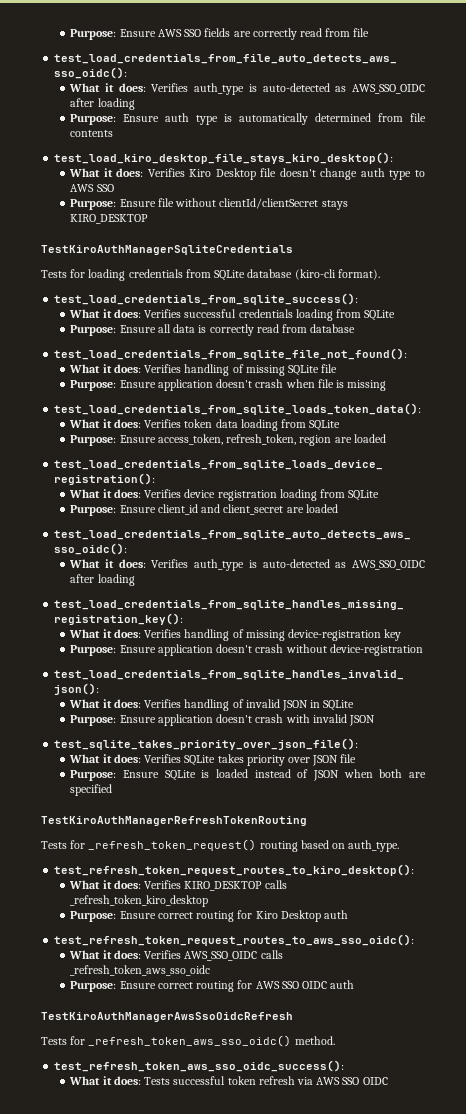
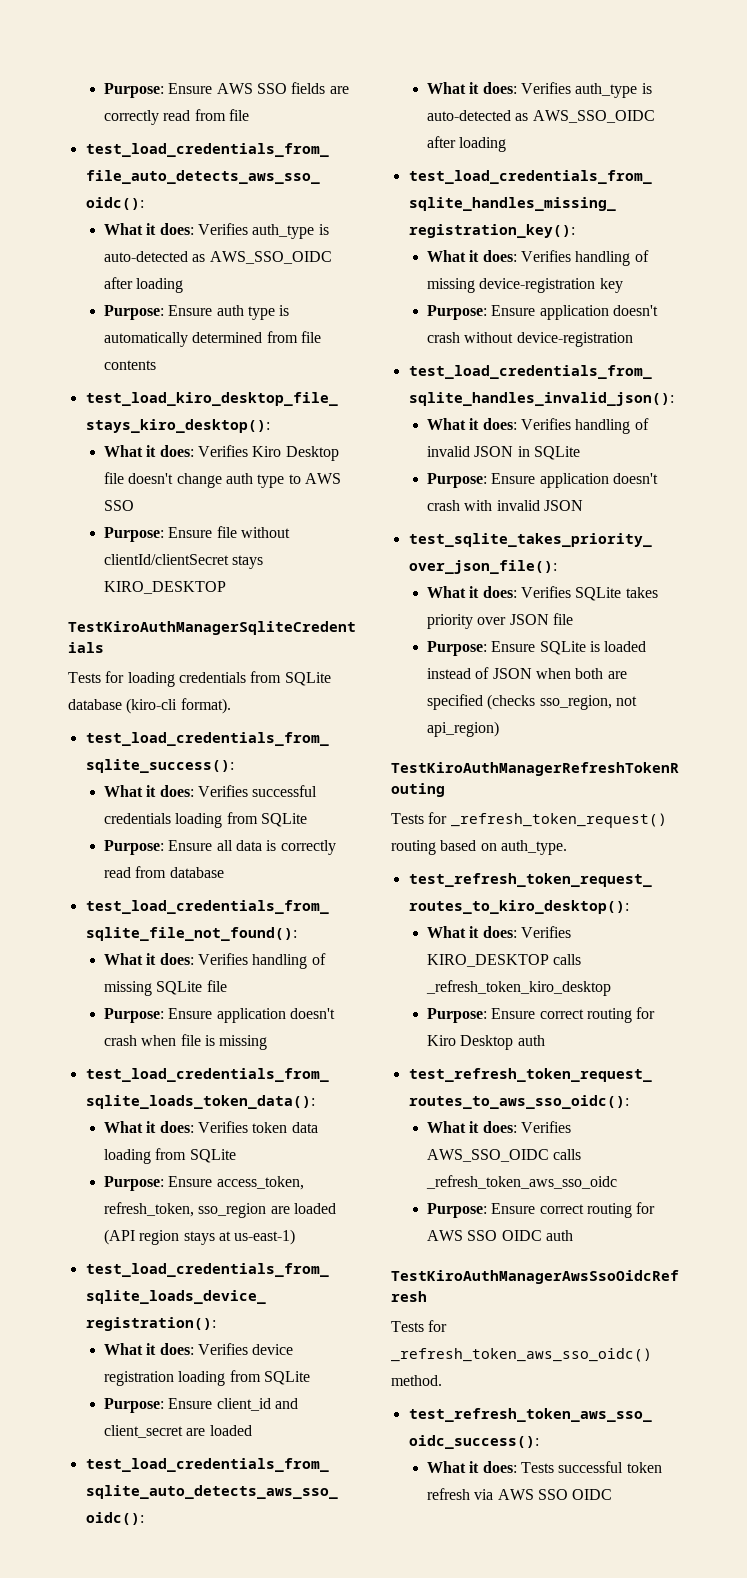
- Purpose: Ensure access_token, refresh_token, region are loaded
+ Purpose: Ensure access_token, refresh_token, sso_region are loaded (API region stays at us-east-1)
- Purpose: Ensure SQLite is loaded instead of JSON when both are specified
+ Purpose: Ensure SQLite is loaded instead of JSON when both are specified (checks sso_region, not api_region)

